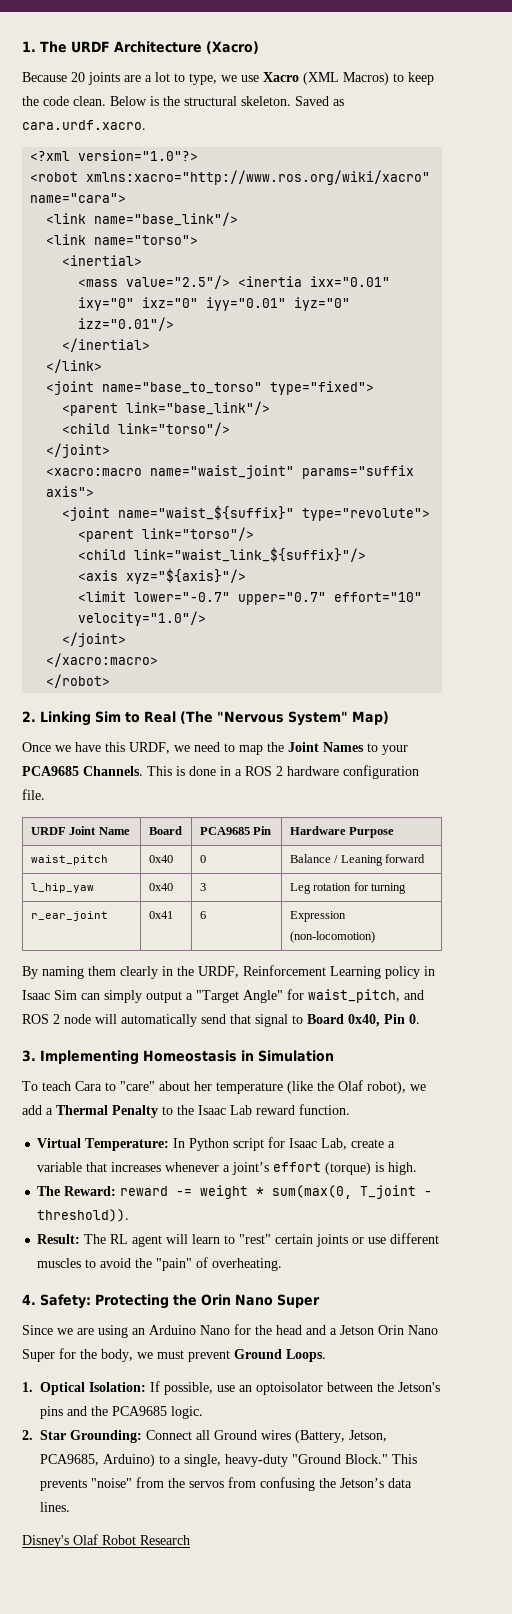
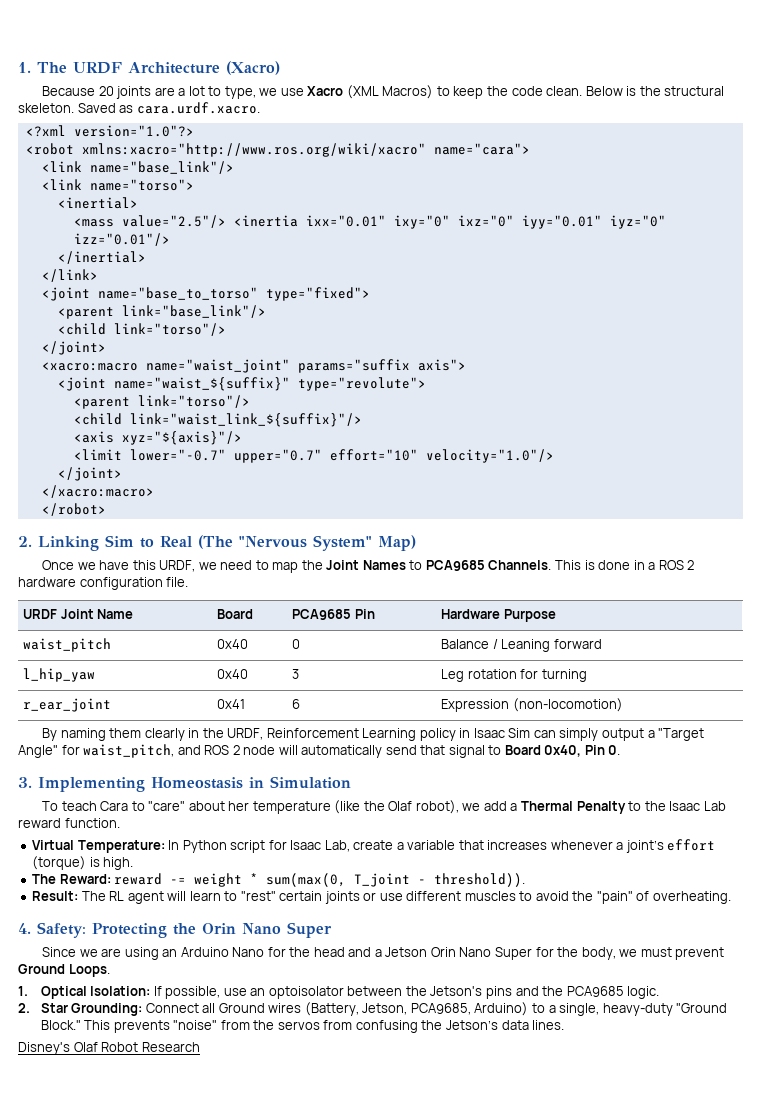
- Once we have this URDF, we need to map the Joint Names to your PCA9685 Channels.
+ Once we have this URDF, we need to map the Joint Names to PCA9685 Channels.

